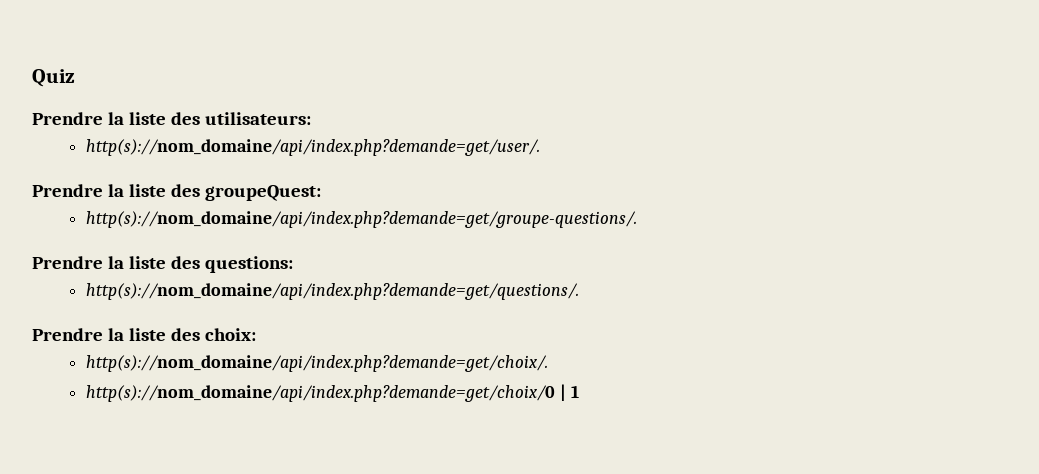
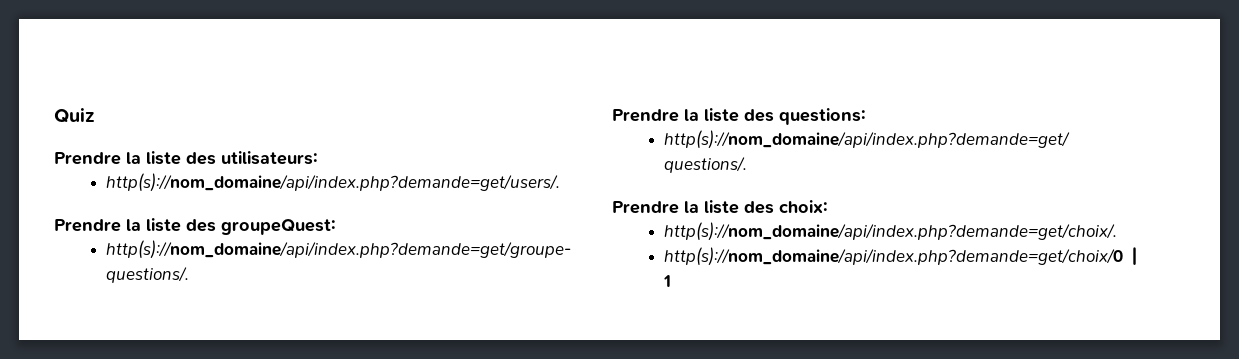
- http(s)://nom_domaine/api/index.php?demande=get/user/.
+ http(s)://nom_domaine/api/index.php?demande=get/users/.

